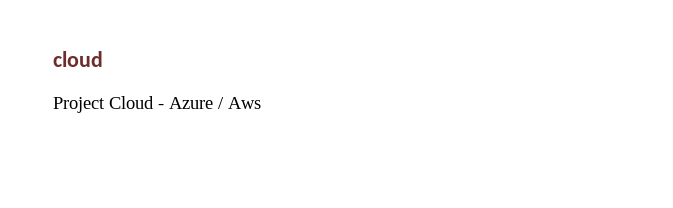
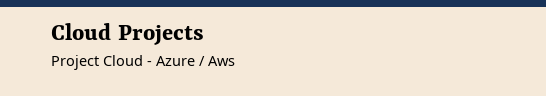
- cloud
+ Cloud Projects

